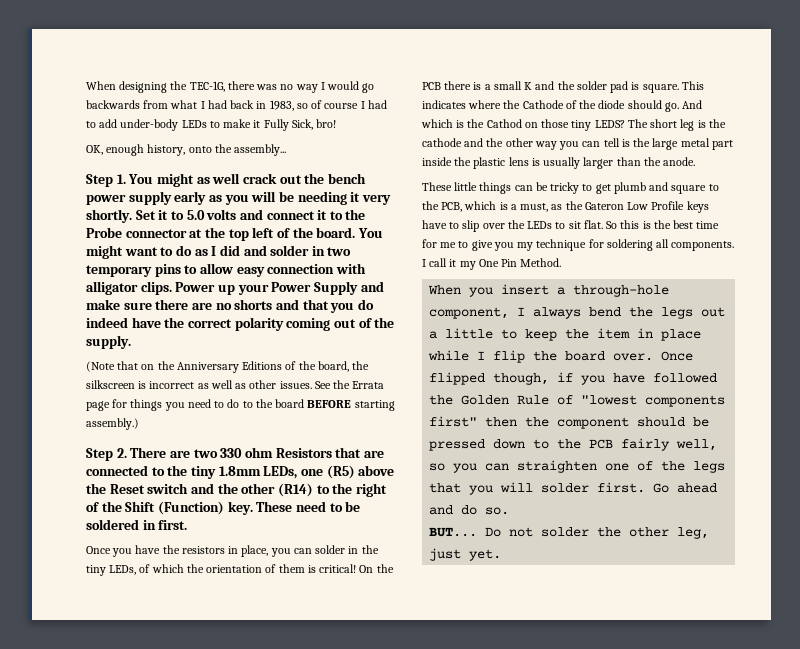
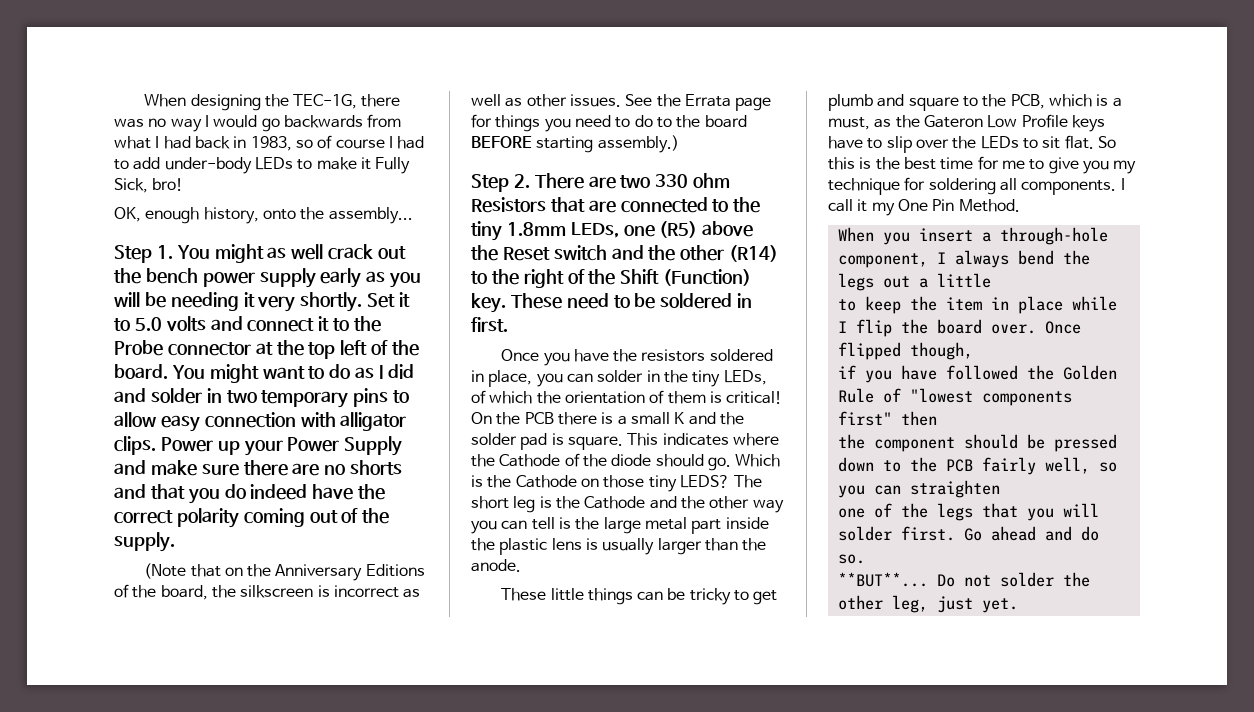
- Once you have the resistors in place, you can solder in the tiny LEDs, of which the orientation of them is critical!
+ Once you have the resistors soldered in place, you can solder in the tiny LEDs, of which the orientation of them is critical!
- And which is the Cathod on those tiny LEDS?
+ Which is the Cathode on those tiny LEDS?
- The short leg is the cathode and the other way you can tell is the large metal part inside the plastic lens is usually larger than the anode.
+ The short leg is the Cathode and the other way you can tell is the large metal part inside the plastic lens is usually larger than the anode.
- When you insert a through-hole component, I always bend the legs out a little to keep the item in place while I flip the board over.
+ When you insert a through-hole component, I always bend the legs out a little
+ to keep the item in place while I flip the board over.
- Once flipped though, if you have followed the Golden Rule of "lowest components first" then the component should be pressed down to the PCB fairly well, so you can straighten one of the legs that you will solder first.
+ Once flipped though,
+ if you have followed the Golden Rule of "lowest components first" then
+ the component should be pressed down to the PCB fairly well, so you can straighten
+ one of the legs that you will solder first.
- BUT...
+ **BUT**...

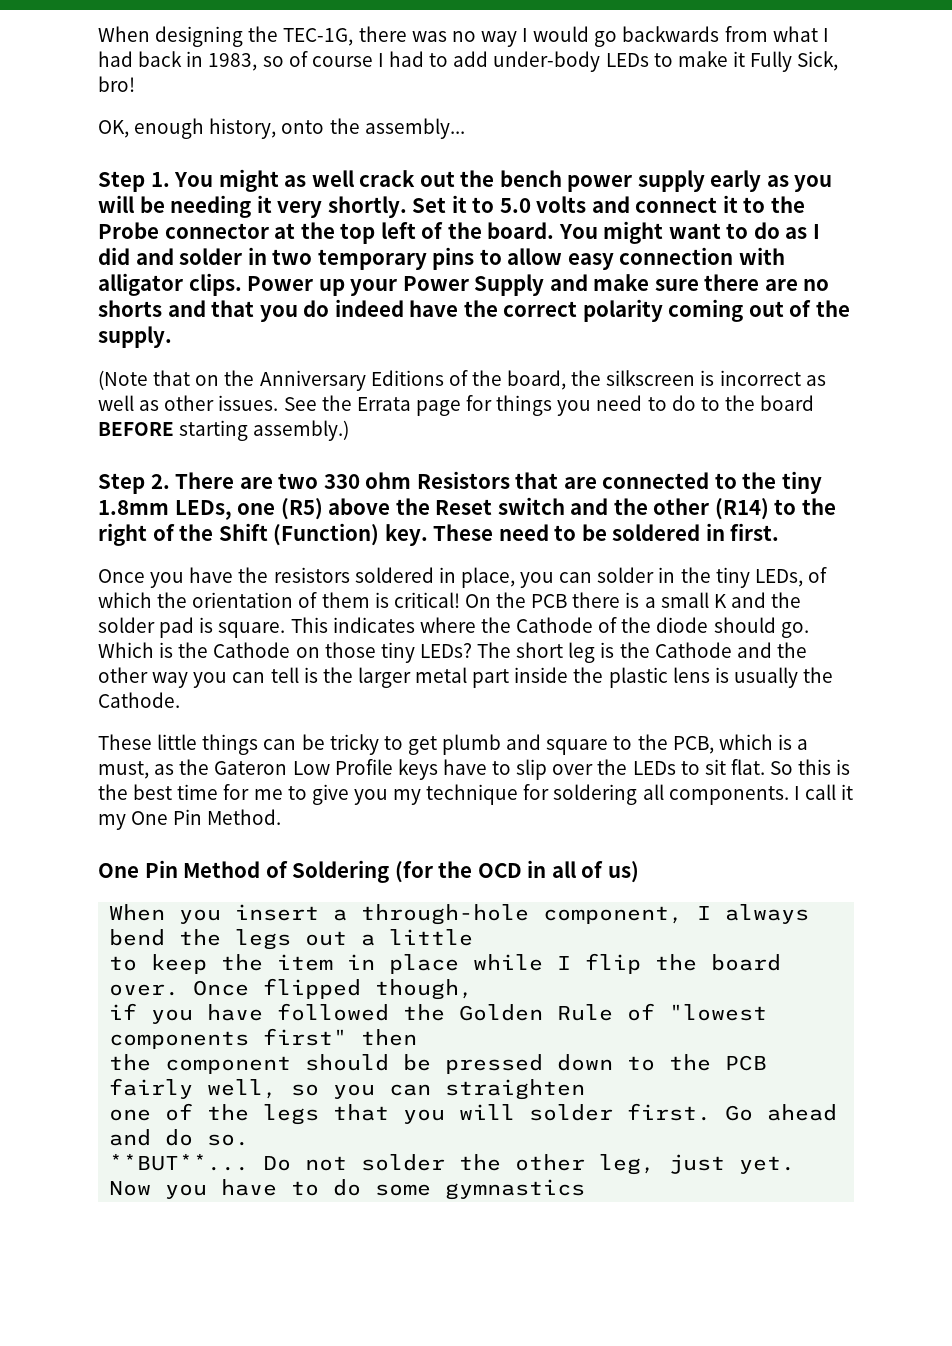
- Which is the Cathode on those tiny LEDS?
+ Which is the Cathode on those tiny LEDs?
- The short leg is the Cathode and the other way you can tell is the large metal part inside the plastic lens is usually larger than the anode.
+ The short leg is the Cathode and the other way you can tell is the larger metal part inside the plastic lens is usually the Cathode.
+ One Pin Method of Soldering (for the OCD in all of us)
+ Now you have to do some gymnastics

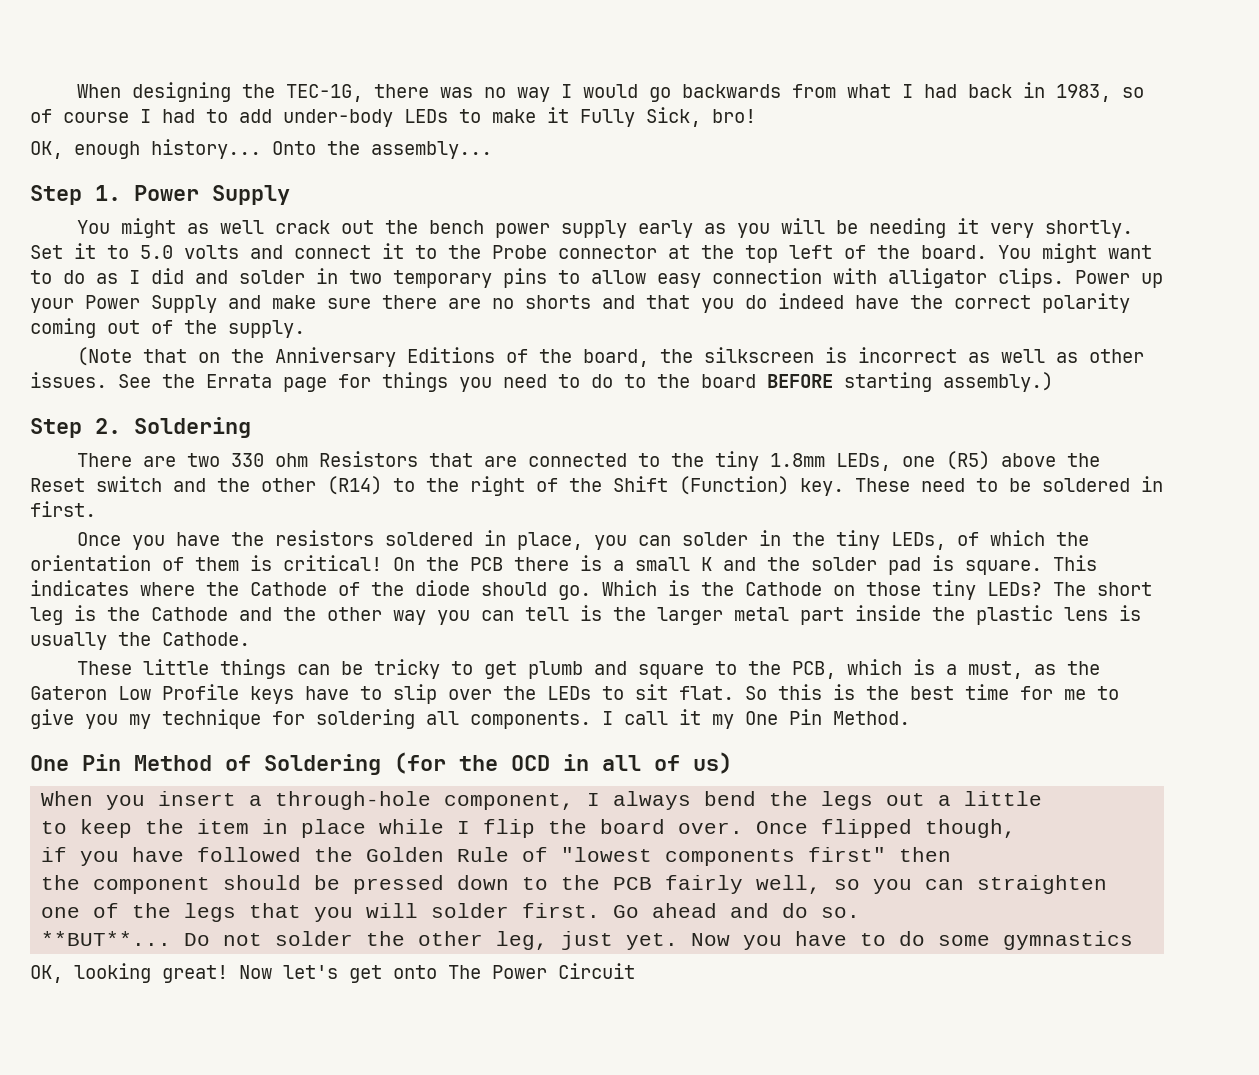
- OK, enough history, onto the assembly...
+ OK, enough history... Onto the assembly...
- Step 1. You might as well crack out the bench power supply early as you will be needing it very shortly.
+ Step 1. Power Supply
+ You might as well crack out the bench power supply early as you will be needing it very shortly.
- Step 2. There are two 330 ohm Resistors that are connected to the tiny 1.8mm LEDs, one (R5) above the Reset switch and the other (R14) to the right of the Shift (Function) key.
+ Step 2. Soldering
+ There are two 330 ohm Resistors that are connected to the tiny 1.8mm LEDs, one (R5) above the Reset switch and the other (R14) to the right of the Shift (Function) key.
+ OK, looking great! Now let's get onto The Power Circuit

